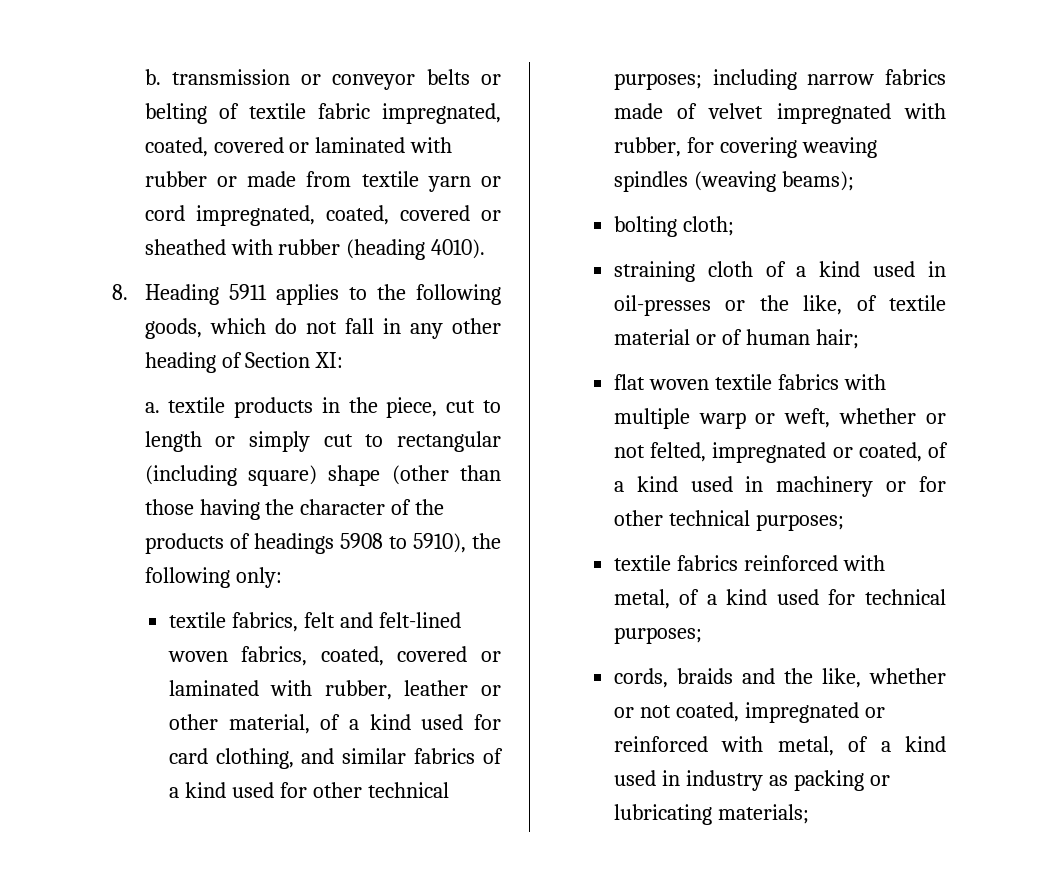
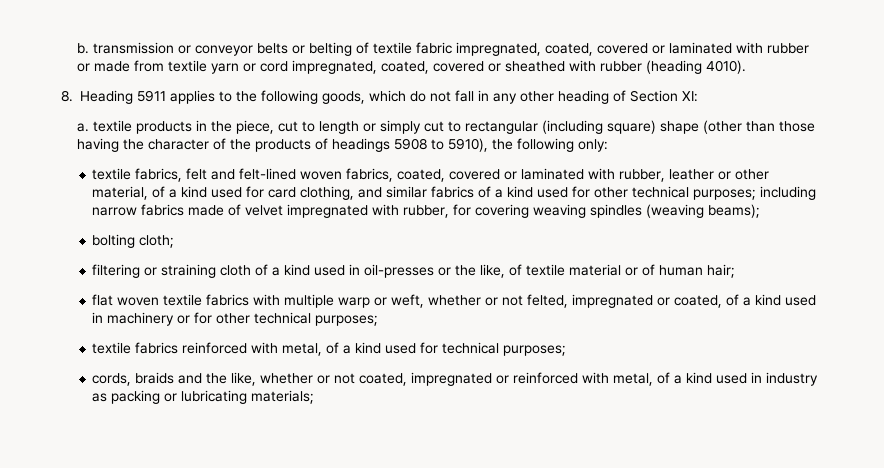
- straining cloth of a kind used in oil-presses or the like, of textile material or of human hair;
+ filtering or straining cloth of a kind used in oil-presses or the like, of textile material or of human hair;

